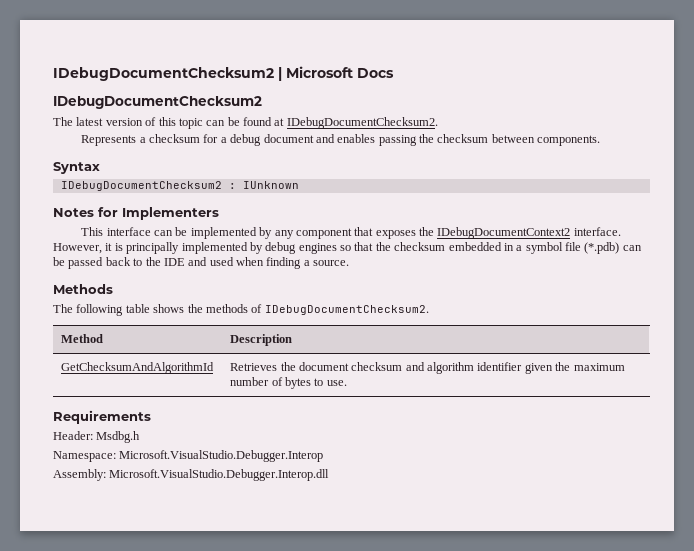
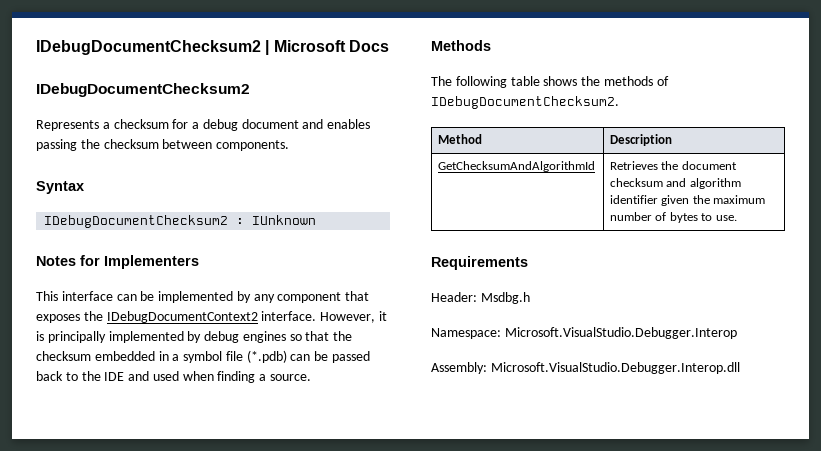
- The latest version of this topic can be found at IDebugDocumentChecksum2.

